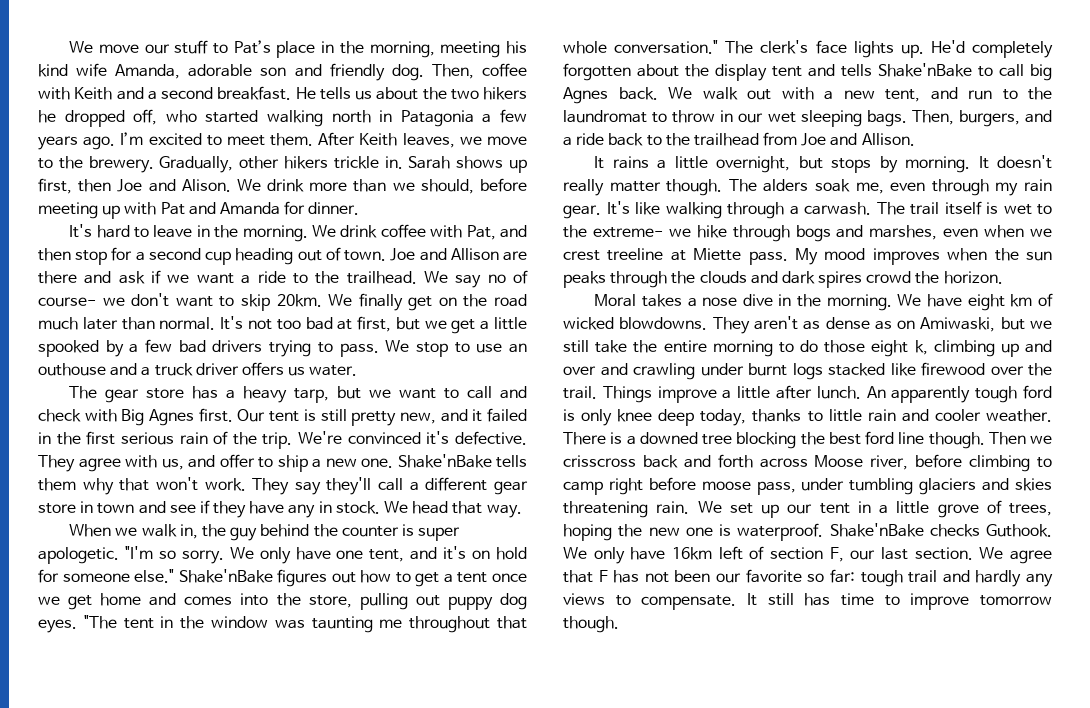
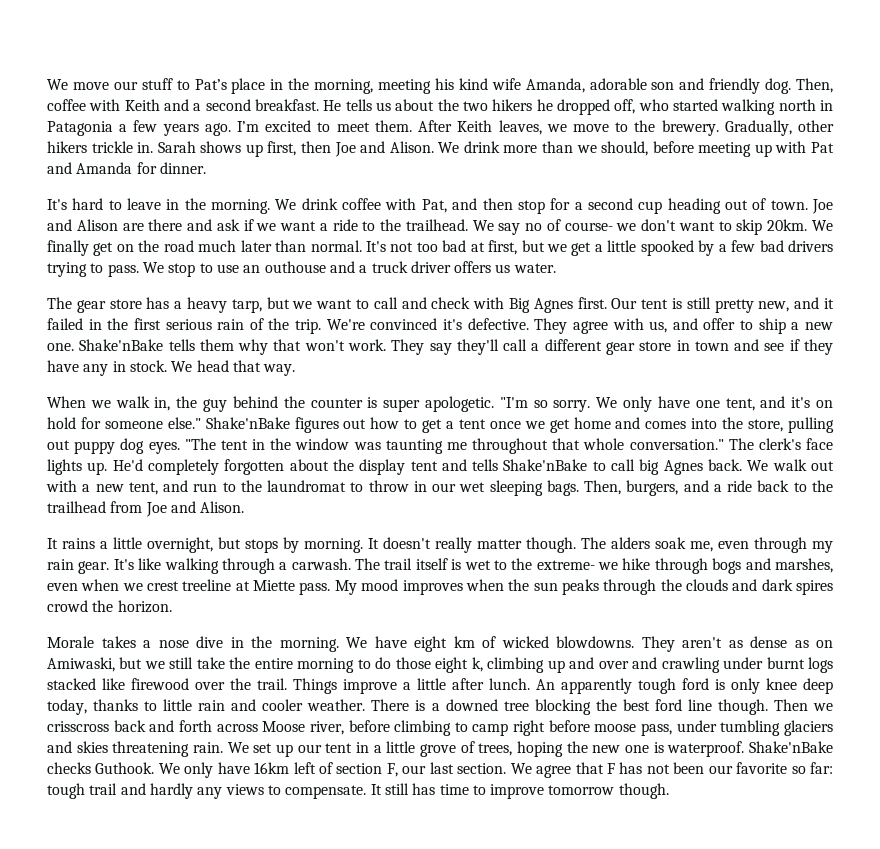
- Joe and Allison are there and ask if we want a ride to the trailhead.
+ Joe and Alison are there and ask if we want a ride to the trailhead.
- Then, burgers, and a ride back to the trailhead from Joe and Allison.
+ Then, burgers, and a ride back to the trailhead from Joe and Alison.
- Moral takes a nose dive in the morning.
+ Morale takes a nose dive in the morning.

